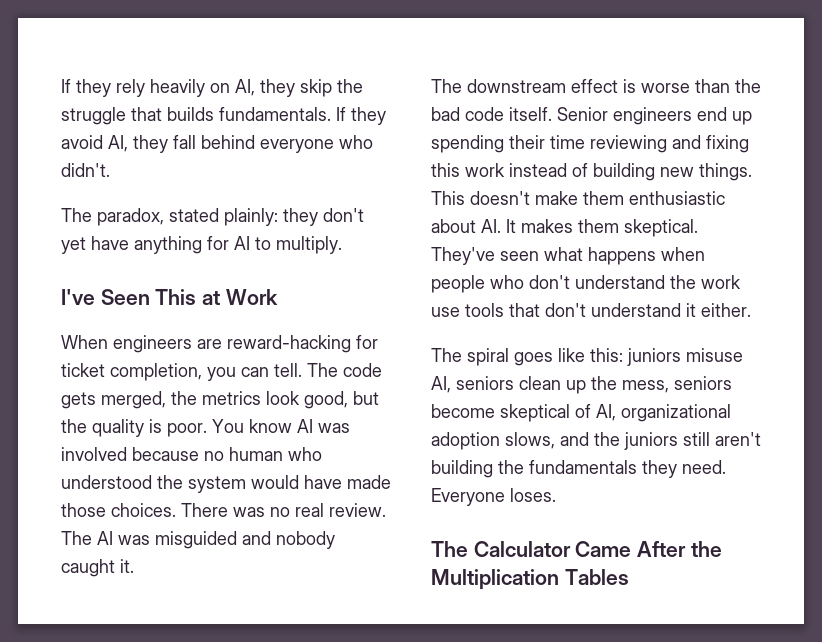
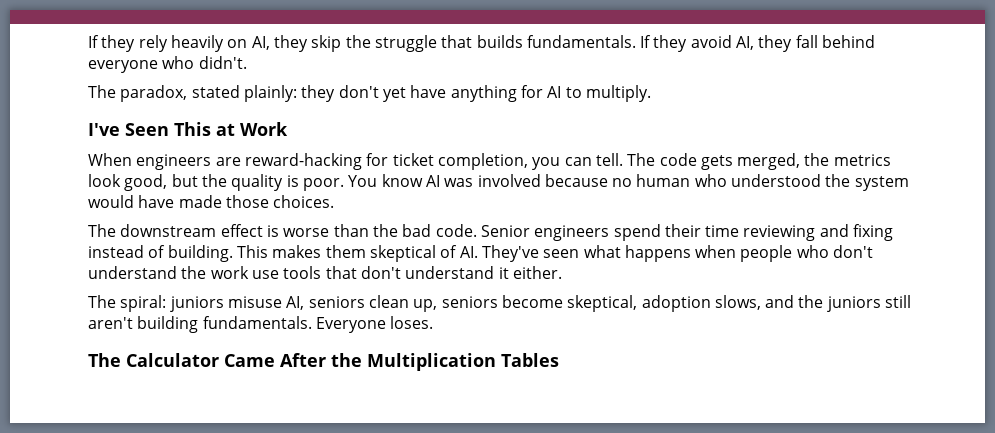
- There was no real review. The AI was misguided and nobody caught it.
- The downstream effect is worse than the bad code itself. Senior engineers end up spending their time reviewing and fixing this work instead of building new things. This doesn't make them enthusiastic about AI. It makes them skeptical. They've seen what happens when people who don't understand the work use tools that don't understand it either.
+ The downstream effect is worse than the bad code. Senior engineers spend their time reviewing and fixing instead of building. This makes them skeptical of AI. They've seen what happens when people who don't understand the work use tools that don't understand it either.
- The spiral goes like this: juniors misuse AI, seniors clean up the mess, seniors become skeptical of AI, organizational adoption slows, and the juniors still aren't building the fundamentals they need.
+ The spiral: juniors misuse AI, seniors clean up, seniors become skeptical, adoption slows, and the juniors still aren't building fundamentals.

